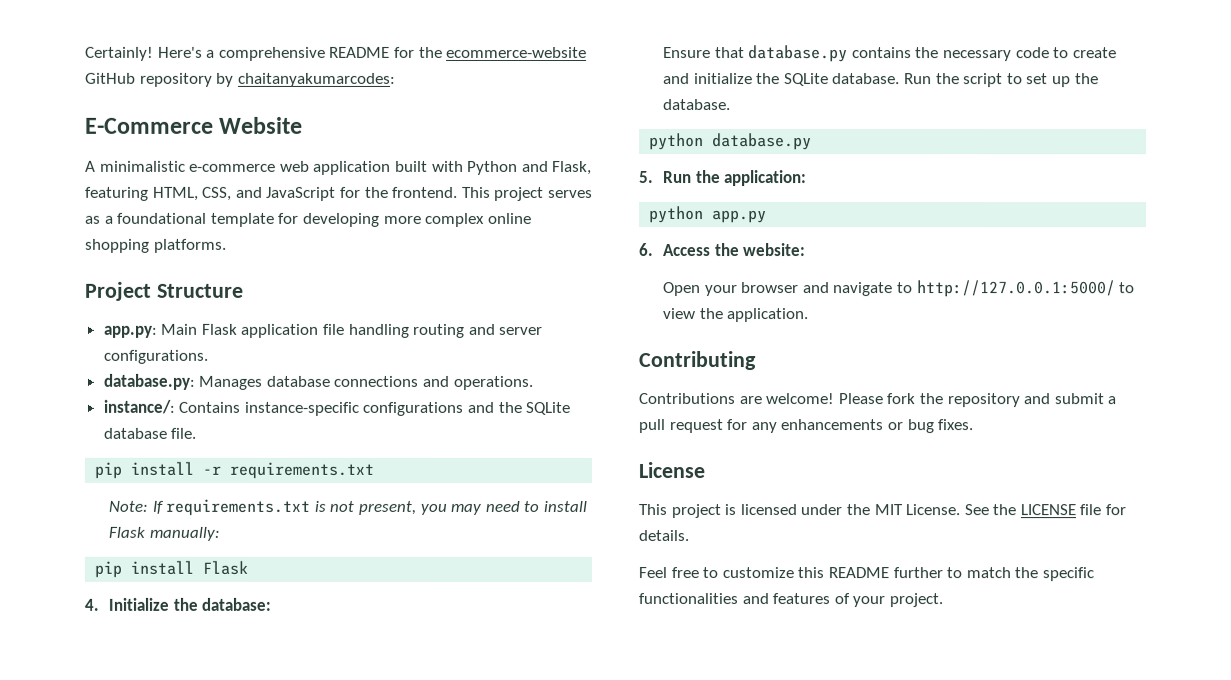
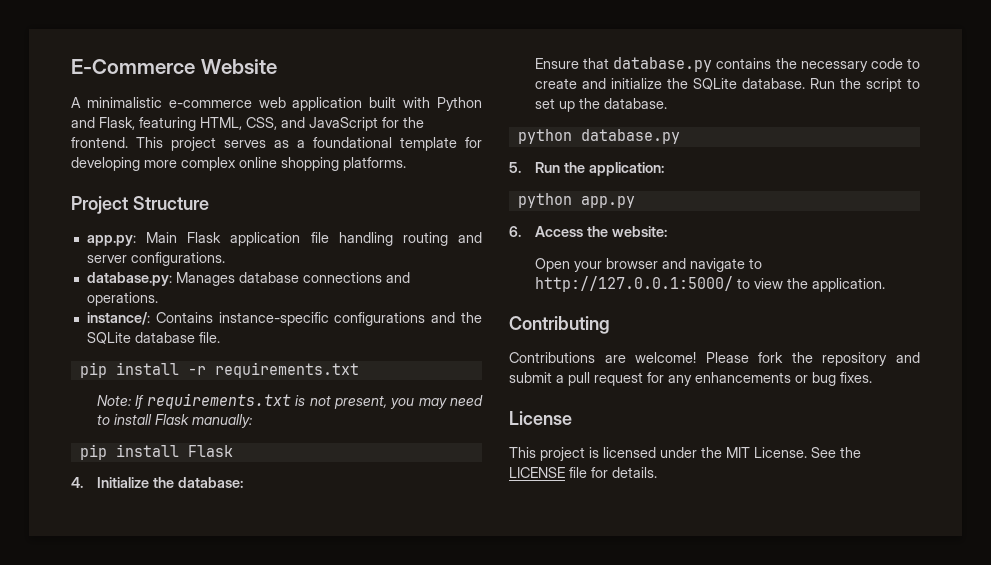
- Certainly! Here's a comprehensive README for the ecommerce-website GitHub repository by chaitanyakumarcodes:
- Feel free to customize this README further to match the specific functionalities and features of your project.

